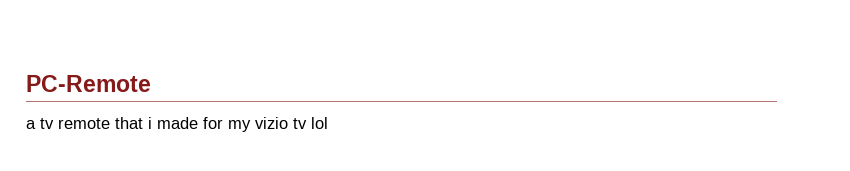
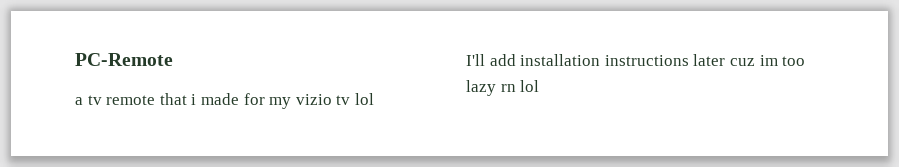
+ I'll add installation instructions later cuz im too lazy rn lol

